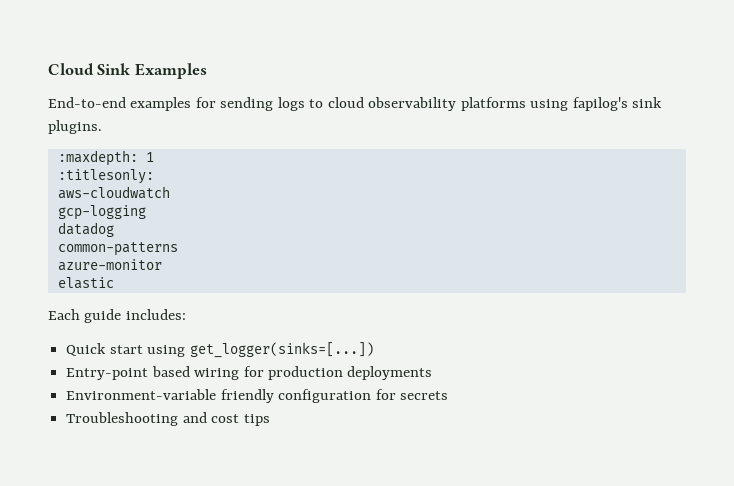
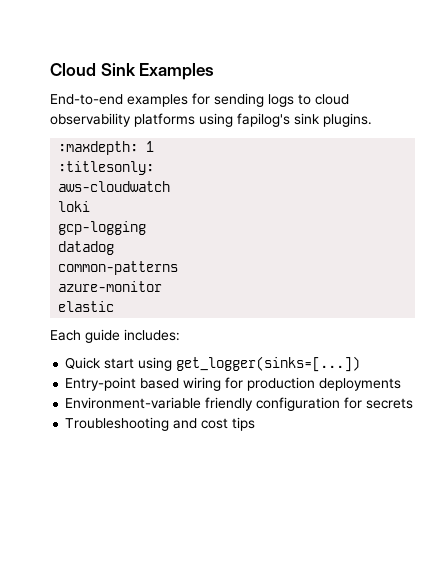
+ loki

